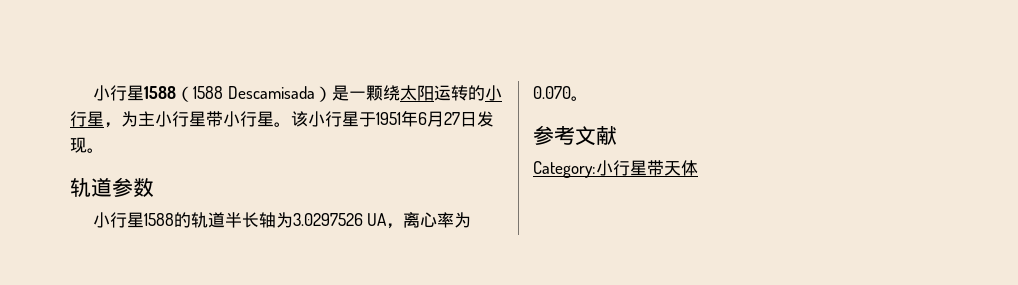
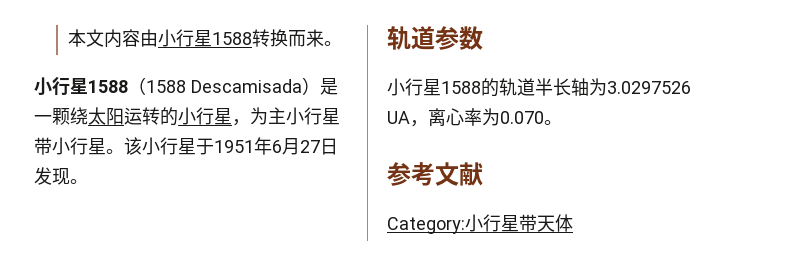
+ 本文内容由小行星1588转换而来。

